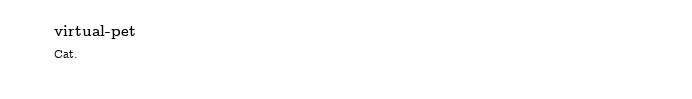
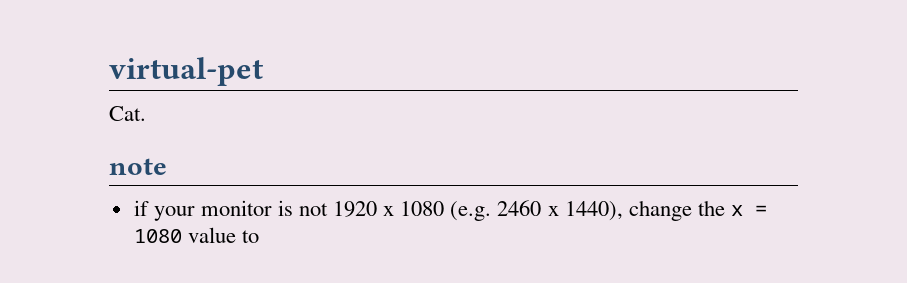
+ note
+ if your monitor is not 1920 x 1080 (e.g. 2460 x 1440), change the x = 1080 value to

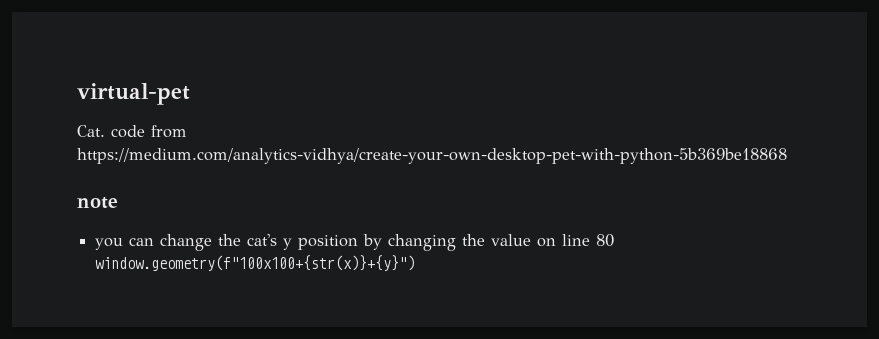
- Cat.
+ Cat. code from https://medium.com/analytics-vidhya/create-your-own-desktop-pet-with-python-5b369be18868
  note
- if your monitor is not 1920 x 1080 (e.g. 2460 x 1440), change the x = 1080 value to
+ you can change the cat's y position by changing the value on line 80 window.geometry(f"100x100+{str(x)}+{y}")

